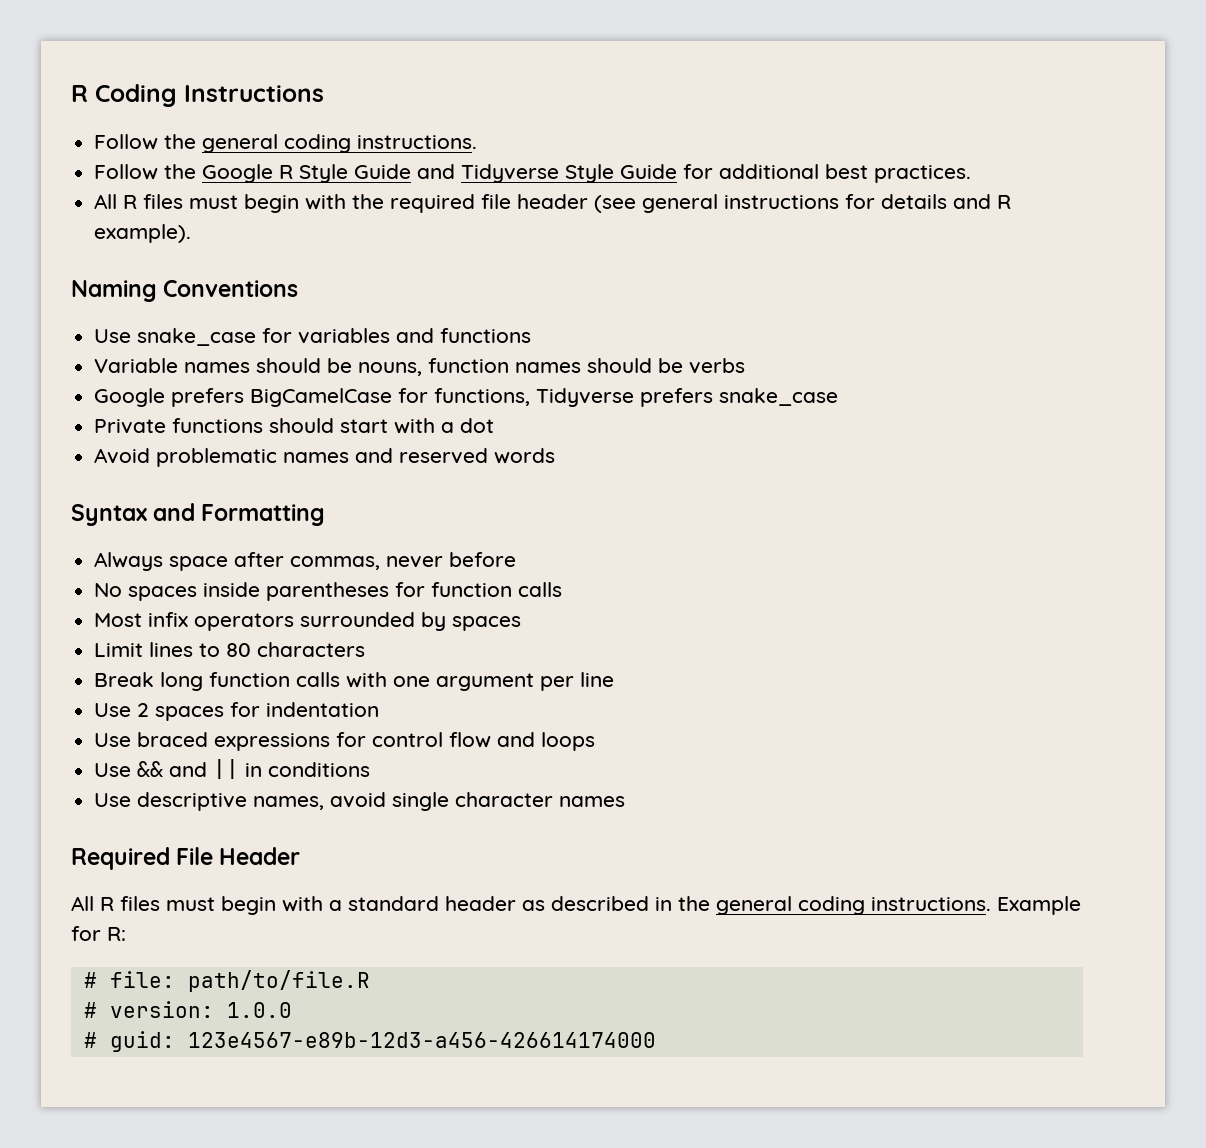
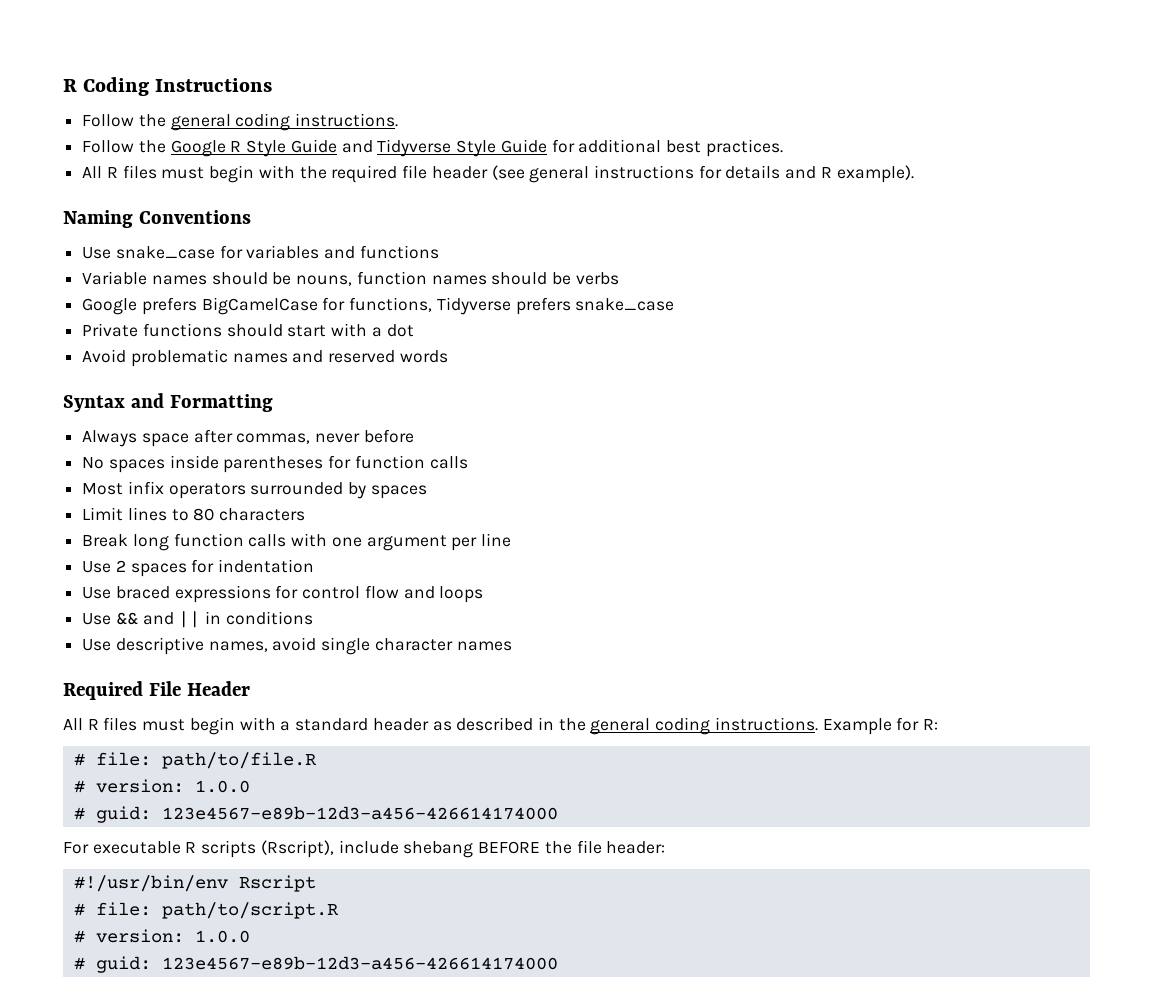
+ For executable R scripts (Rscript), include shebang BEFORE the file header:
+ #!/usr/bin/env Rscript
+ # file: path/to/script.R
+ # version: 1.0.0
+ # guid: 123e4567-e89b-12d3-a456-426614174000

